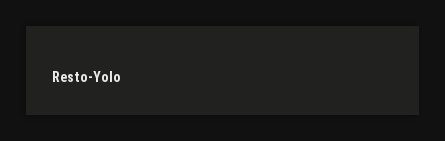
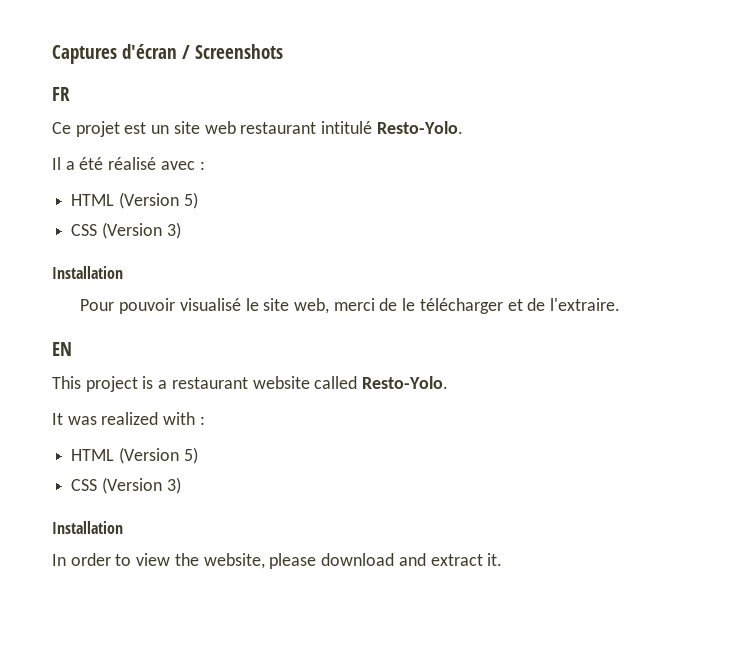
- Resto-Yolo
+ Captures d'écran / Screenshots
+ FR
+ Ce projet est un site web restaurant intitulé Resto-Yolo.
+ Il a été réalisé avec :
+ HTML (Version 5)
+ CSS (Version 3)
+ Installation
+ Pour pouvoir visualisé le site web, merci de le télécharger et de l'extraire.
+ EN
+ This project is a restaurant website called Resto-Yolo.
+ It was realized with :
+ HTML (Version 5)
+ CSS (Version 3)
+ Installation
+ In order to view the website, please download and extract it.

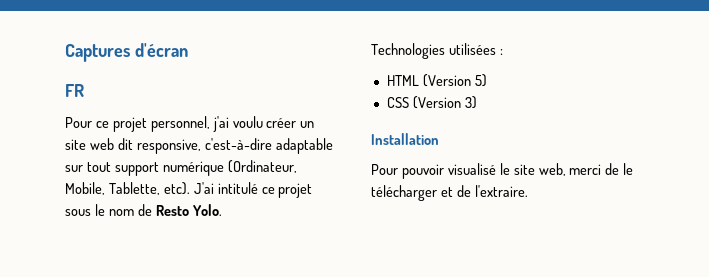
- Captures d'écran / Screenshots
+ Captures d'écran
- Ce projet est un site web restaurant intitulé Resto-Yolo.
- Il a été réalisé avec :
+ Pour ce projet personnel, j'ai voulu créer un site web dit responsive, c'est-à-dire adaptable sur tout support numérique (Ordinateur, Mobile, Tablette, etc). J'ai intitulé ce projet sous le nom de Resto Yolo.
+ Technologies utilisées :
- EN
- This project is a restaurant website called Resto-Yolo.
- It was realized with :
- HTML (Version 5)
- CSS (Version 3)
- Installation
- In order to view the website, please download and extract it.

